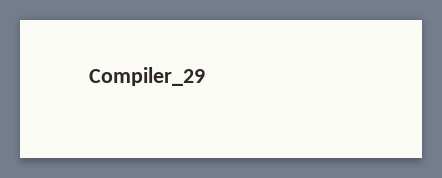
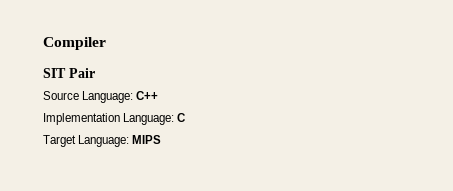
- Compiler_29
+ Compiler
+ SIT Pair
+ Source Language: C++
+ Implementation Language: C
+ Target Language: MIPS

